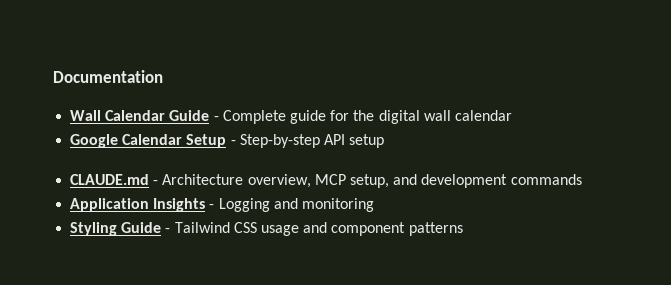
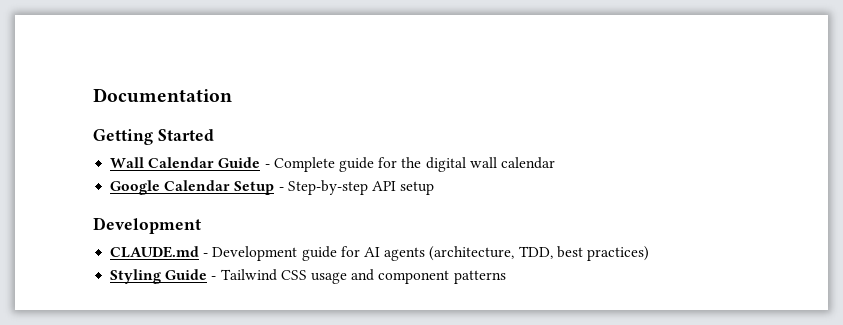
+ Getting Started
  Google Calendar Setup - Step-by-step API setup
+ Development
- CLAUDE.md - Architecture overview, MCP setup, and development commands
- Application Insights - Logging and monitoring
+ CLAUDE.md - Development guide for AI agents (architecture, TDD, best practices)

